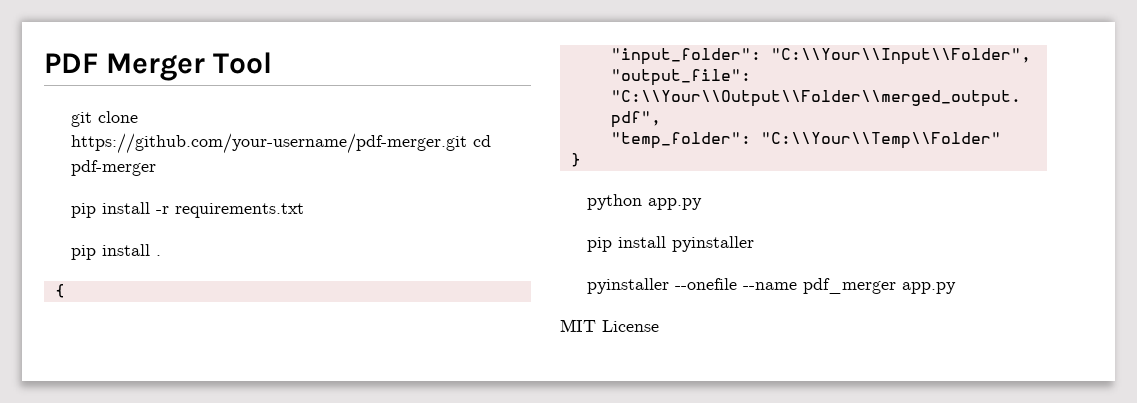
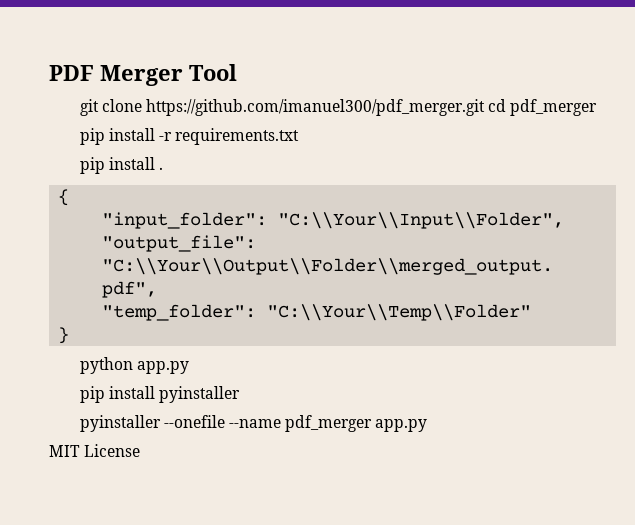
- git clone https://github.com/your-username/pdf-merger.git cd pdf-merger
+ git clone https://github.com/imanuel300/pdf_merger.git cd pdf_merger

